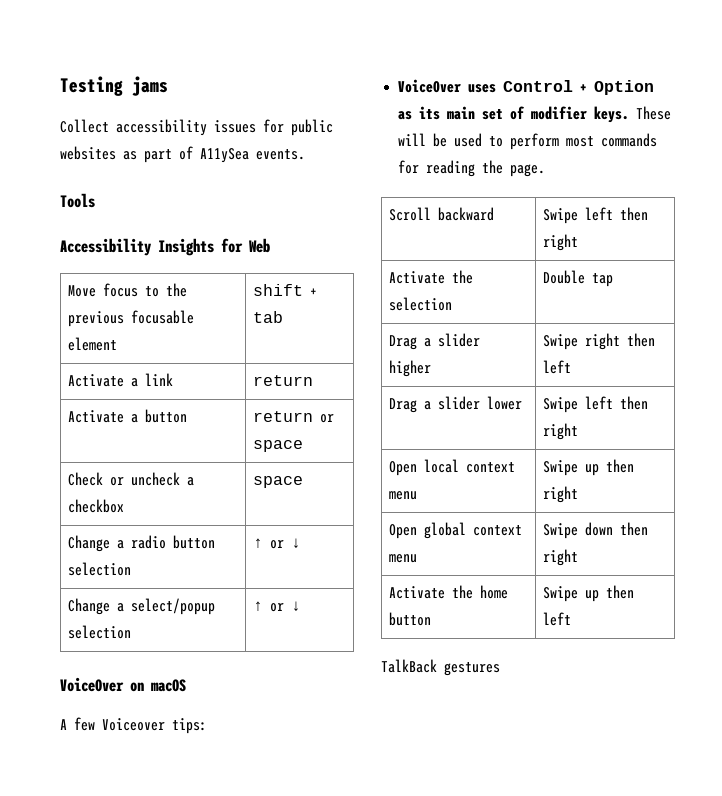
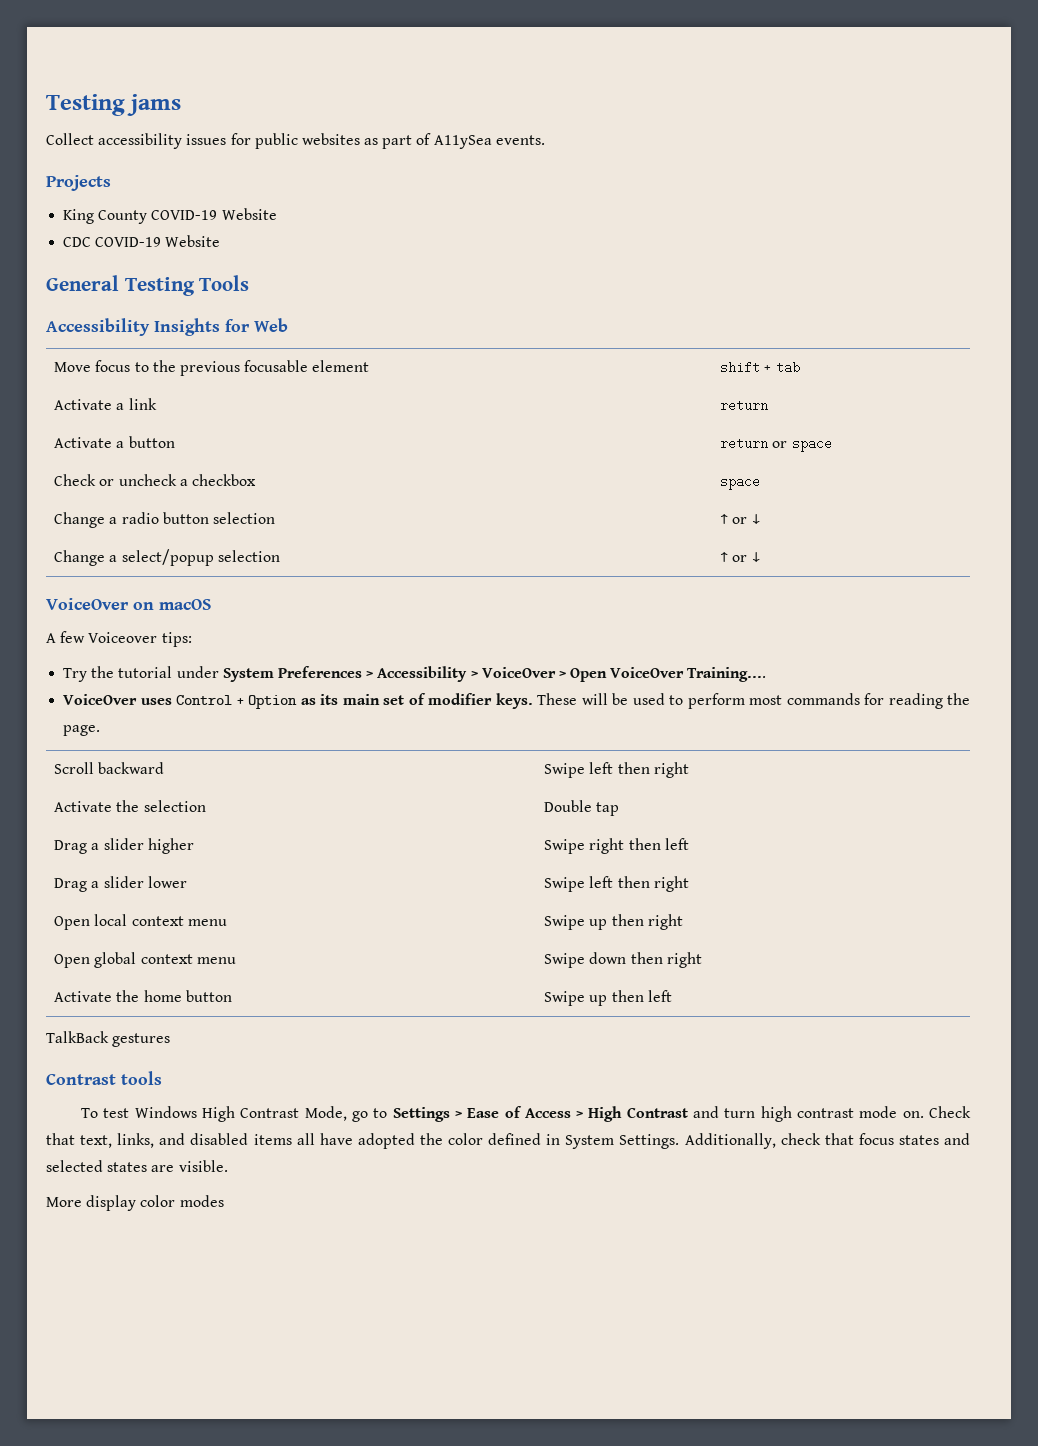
- Tools
+ Projects
+ King County COVID-19 Website
+ CDC COVID-19 Website
+ General Testing Tools
+ Try the tutorial under System Preferences > Accessibility > VoiceOver > Open VoiceOver Training....
+ Contrast tools
+ To test Windows High Contrast Mode, go to Settings > Ease of Access > High Contrast and turn high contrast mode on. Check that text, links, and disabled items all have adopted the color defined in System Settings. Additionally, check that focus states and selected states are visible.
+ More display color modes

